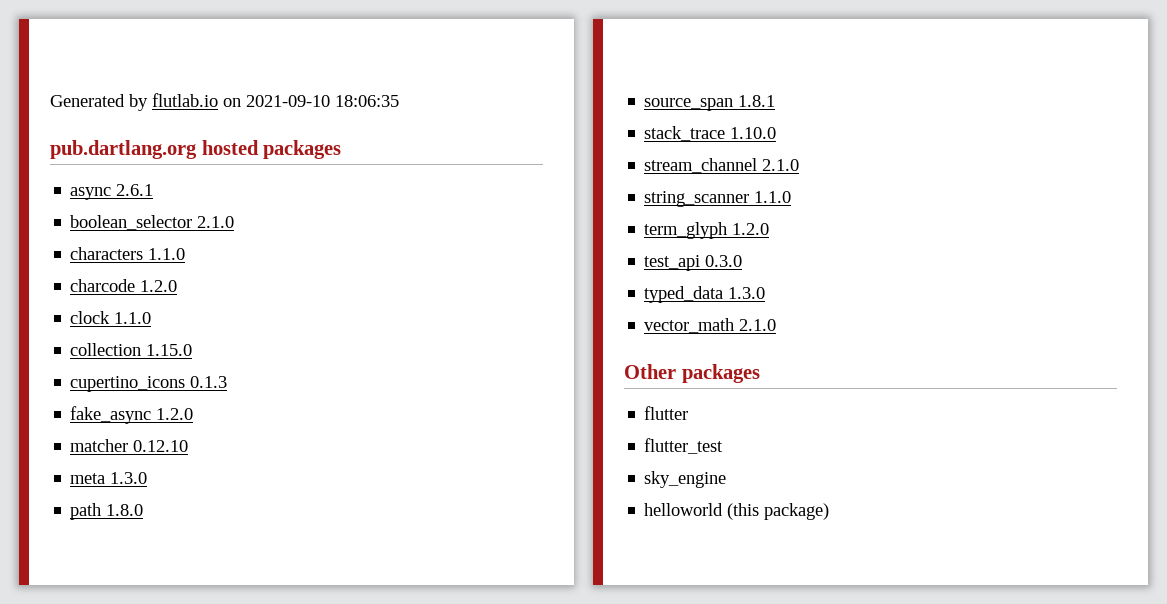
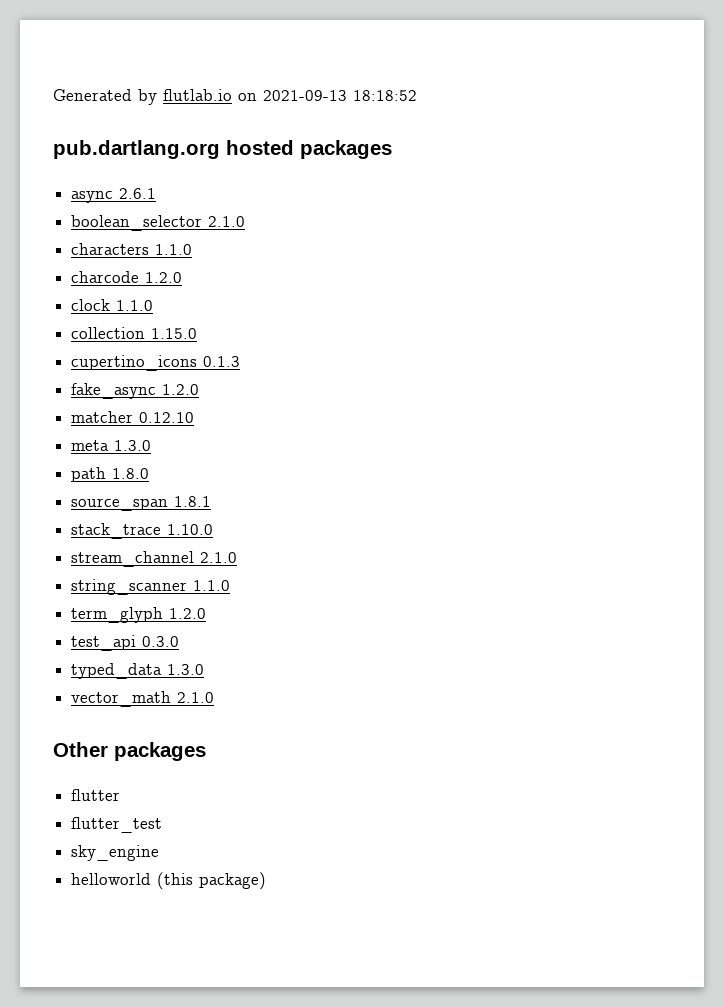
- Generated by flutlab.io on 2021-09-10 18:06:35
+ Generated by flutlab.io on 2021-09-13 18:18:52

